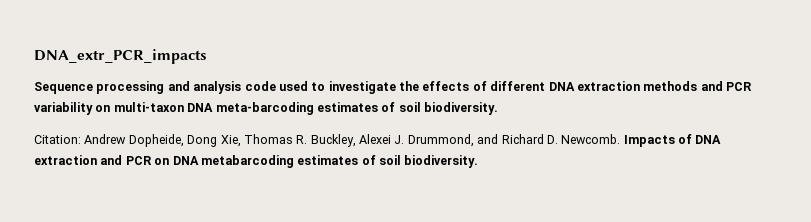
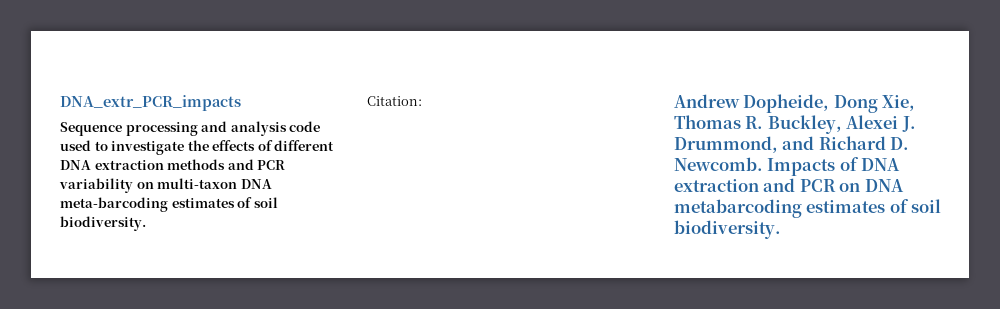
- Citation: Andrew Dopheide, Dong Xie, Thomas R. Buckley, Alexei J. Drummond, and Richard D. Newcomb.
+ Citation:
+ Andrew Dopheide, Dong Xie, Thomas R. Buckley, Alexei J. Drummond, and Richard D. Newcomb.

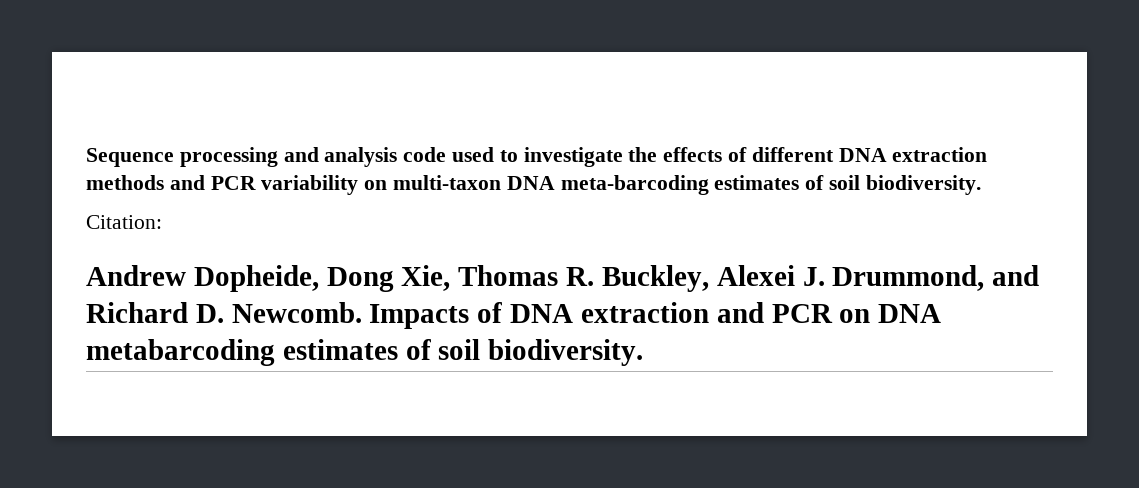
- DNA_extr_PCR_impacts

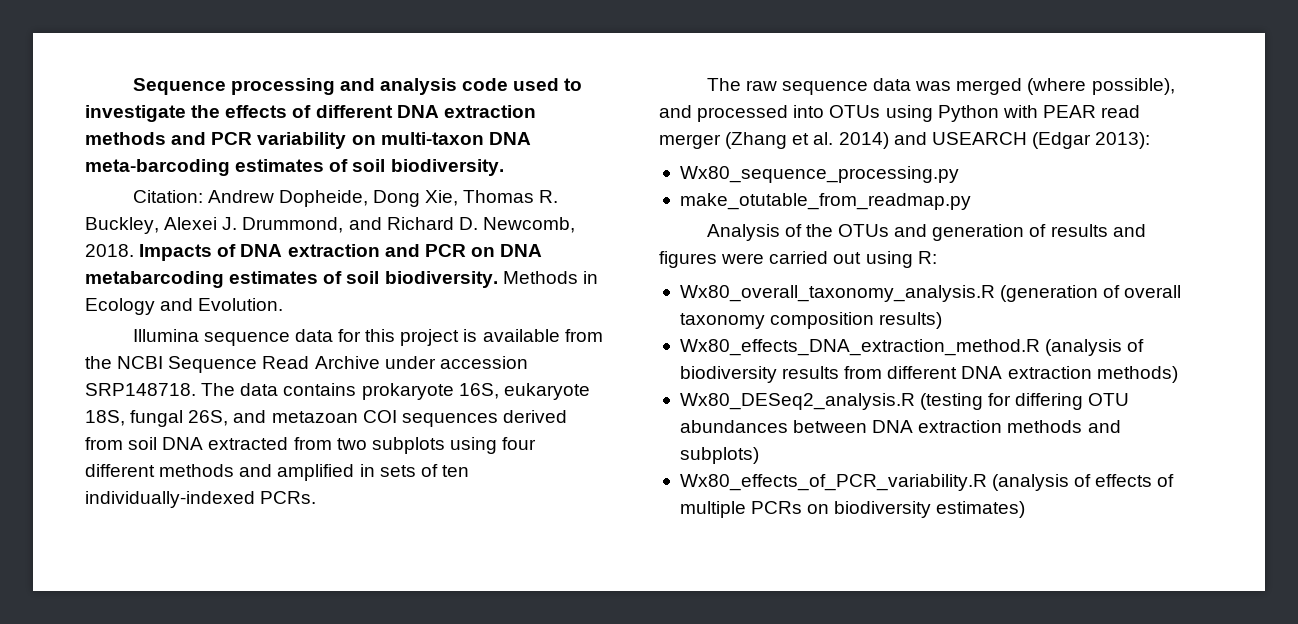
- Citation:
- Andrew Dopheide, Dong Xie, Thomas R. Buckley, Alexei J. Drummond, and Richard D. Newcomb.
+ Citation: Andrew Dopheide, Dong Xie, Thomas R. Buckley, Alexei J. Drummond, and Richard D. Newcomb, 2018.
+ Methods in Ecology and Evolution.
+ Illumina sequence data for this project is available from the NCBI Sequence Read Archive under accession SRP148718. The data contains prokaryote 16S, eukaryote 18S, fungal 26S, and metazoan COI sequences derived from soil DNA extracted from two subplots using four different methods and amplified in sets of ten individually-indexed PCRs.
+ The raw sequence data was merged (where possible), and processed into OTUs using Python with PEAR read merger (Zhang et al. 2014) and USEARCH (Edgar 2013):
+ Wx80_sequence_processing.py
+ make_otutable_from_readmap.py
+ Analysis of the OTUs and generation of results and figures were carried out using R:
+ Wx80_overall_taxonomy_analysis.R (generation of overall taxonomy composition results)
+ Wx80_effects_DNA_extraction_method.R (analysis of biodiversity results from different DNA extraction methods)
+ Wx80_DESeq2_analysis.R (testing for differing OTU abundances between DNA extraction methods and subplots)
+ Wx80_effects_of_PCR_variability.R (analysis of effects of multiple PCRs on biodiversity estimates)

